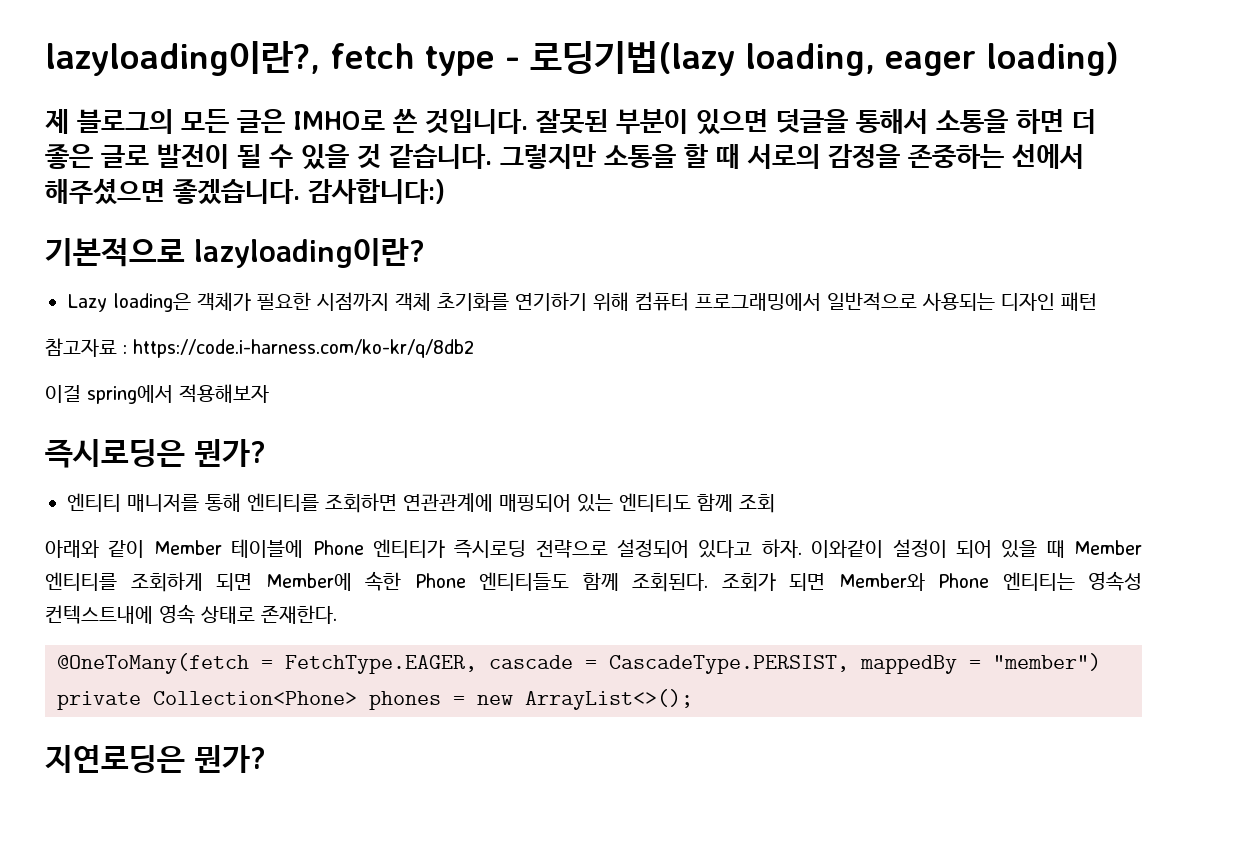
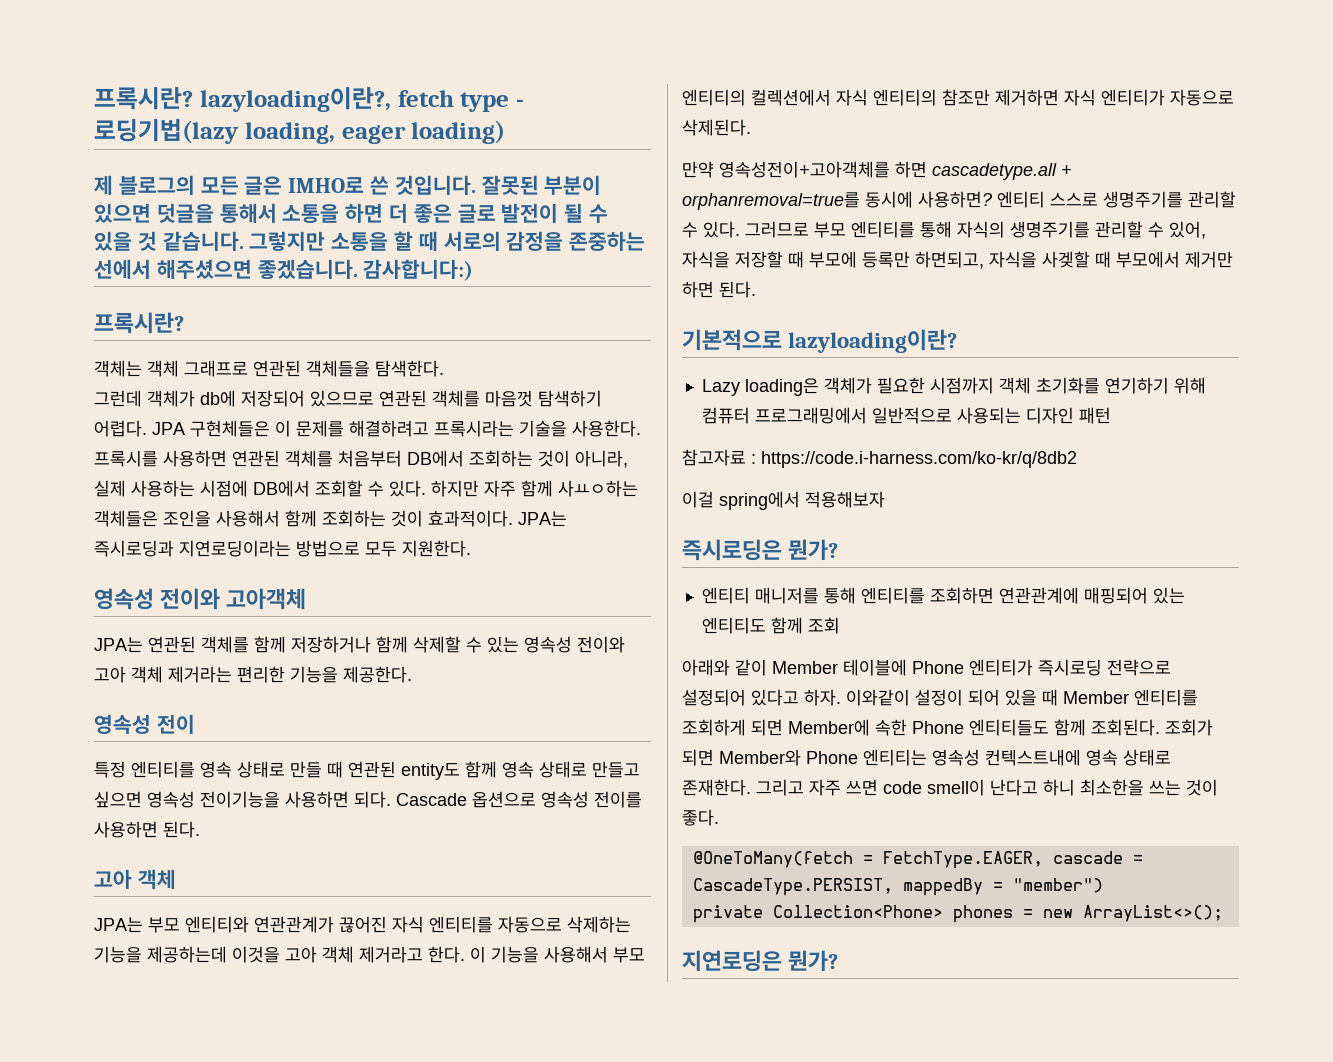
- lazyloading이란?, fetch type - 로딩기법(lazy loading, eager loading)
+ 프록시란? lazyloading이란?, fetch type - 로딩기법(lazy loading, eager loading)
  감사합니다:)
+ 프록시란?
+ 객체는 객체 그래프로 연관된 객체들을 탐색한다.
+ 그런데 객체가 db에 저장되어 있으므로 연관된 객체를 마음껏 탐색하기 어렵다. JPA 구현체들은 이 문제를 해결하려고 프록시라는 기술을 사용한다. 프록시를 사용하면 연관된 객체를 처음부터 DB에서 조회하는 것이 아니라, 실제 사용하는 시점에 DB에서 조회할 수 있다. 하지만 자주 함께 사ㅛㅇ하는 객체들은 조인을 사용해서 함께 조회하는 것이 효과적이다. JPA는 즉시로딩과 지연로딩이라는 방법으로 모두 지원한다.
+ 영속성 전이와 고아객체
+ JPA는 연관된 객체를 함께 저장하거나 함께 삭제할 수 있는 영속성 전이와 고아 객체 제거라는 편리한 기능을 제공한다.
+ 영속성 전이
+ 특정 엔티티를 영속 상태로 만들 때 연관된 entity도 함께 영속 상태로 만들고 싶으면 영속성 전이기능을 사용하면 되다. Cascade 옵션으로 영속성 전이를 사용하면 된다.
+ 고아 객체
+ JPA는 부모 엔티티와 연관관계가 끊어진 자식 엔티티를 자동으로 삭제하는 기능을 제공하는데 이것을 고아 객체 제거라고 한다. 이 기능을 사용해서 부모 엔티티의 컬렉션에서 자식 엔티티의 참조만 제거하면 자식 엔티티가 자동으로 삭제된다.
+ 만약 영속성전이+고아객체를 하면 cascadetype.all + orphanremoval=true를 동시에 사용하면? 엔티티 스스로 생명주기를 관리할 수 있다. 그러므로 부모 엔티티를 통해 자식의 생명주기를 관리할 수 있어, 자식을 저장할 때 부모에 등록만 하면되고, 자식을 사겢할 때 부모에서 제거만 하면 된다.
+ 그리고 자주 쓰면 code smell이 난다고 하니 최소한을 쓰는 것이 좋다.

